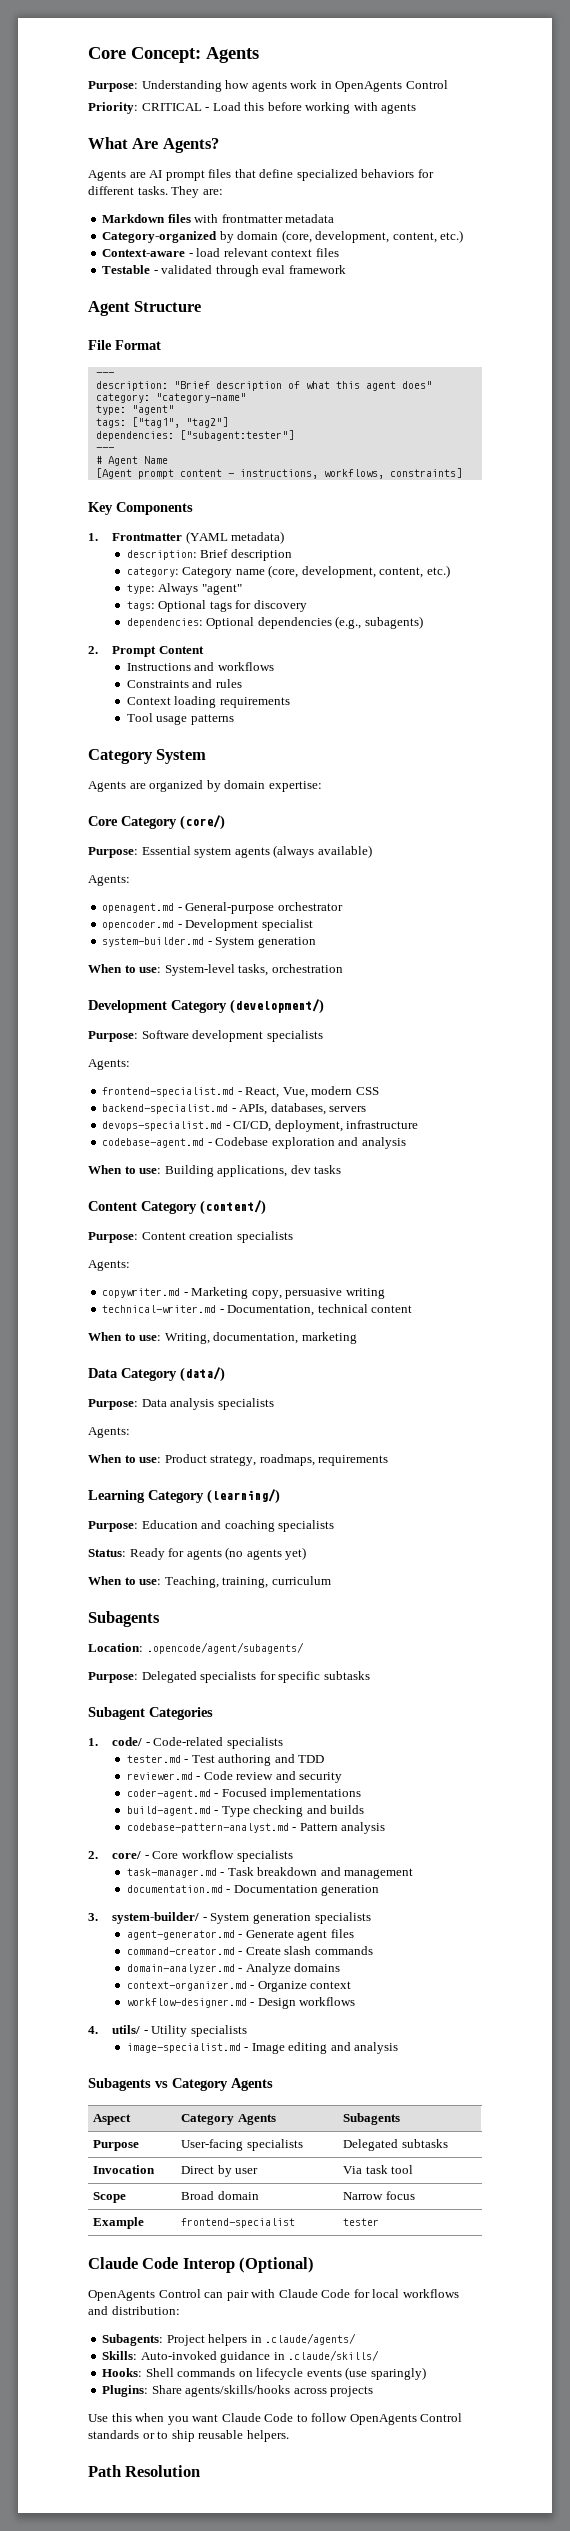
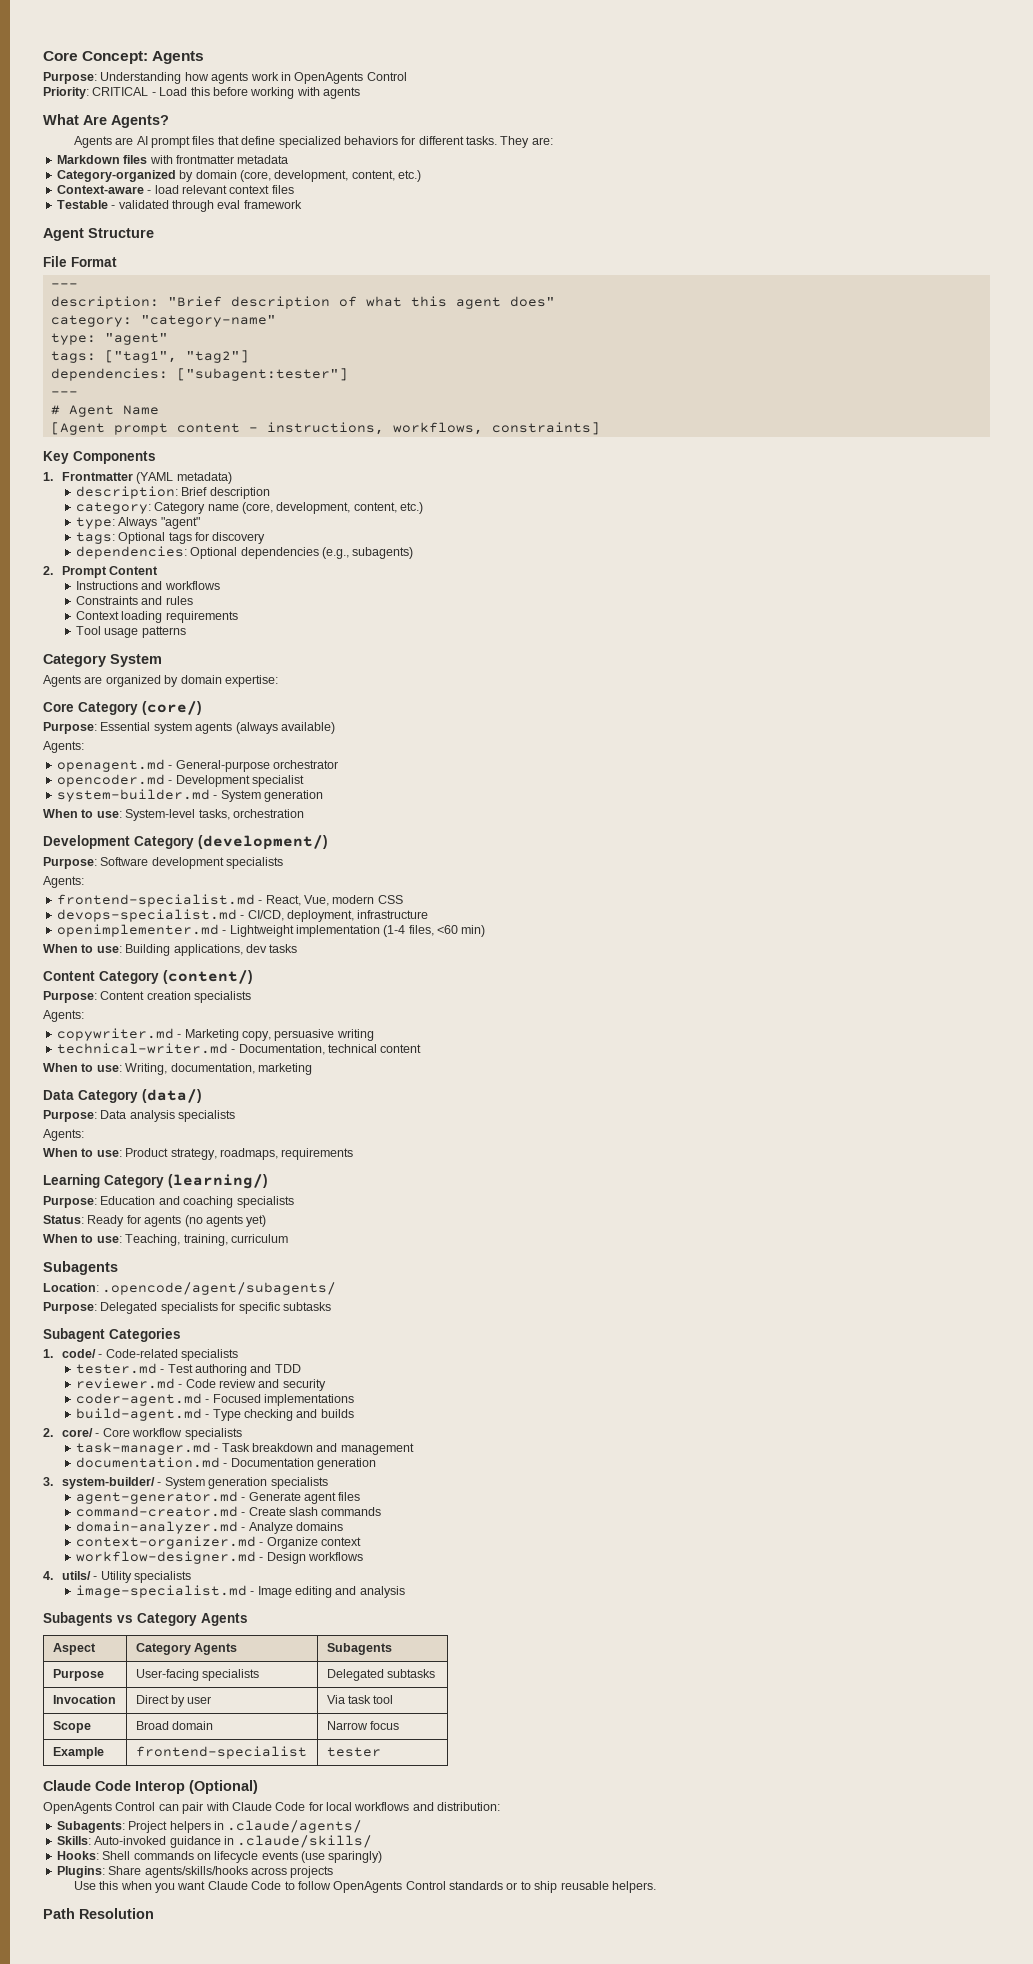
- backend-specialist.md - APIs, databases, servers
- codebase-agent.md - Codebase exploration and analysis
+ openimplementer.md - Lightweight implementation (1-4 files, <60 min)
- codebase-pattern-analyst.md - Pattern analysis

